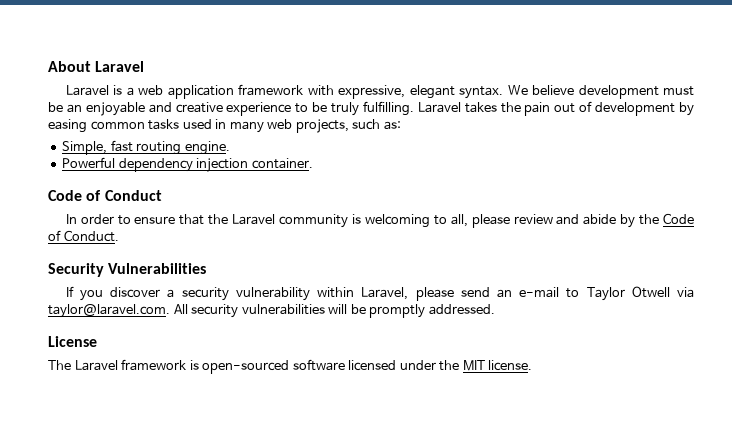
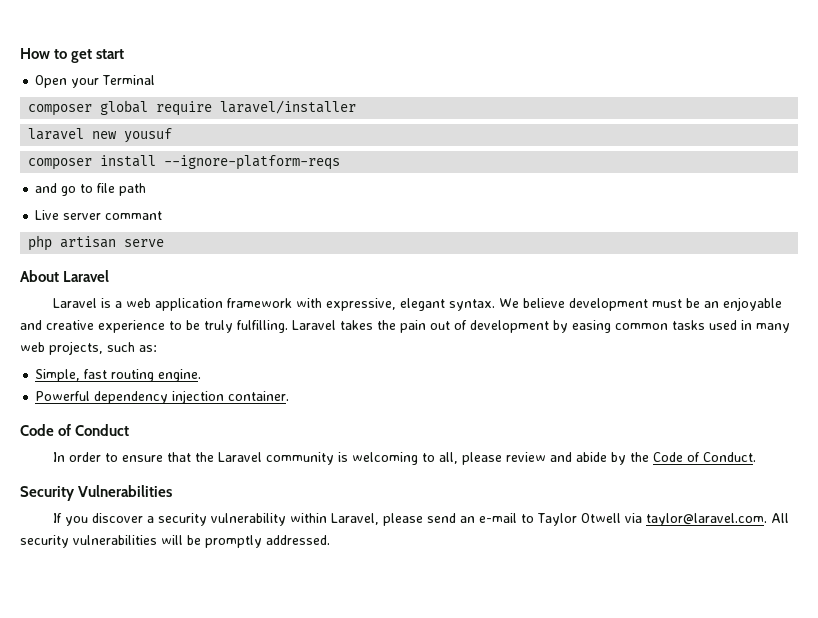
+ How to get start
+ Open your Terminal
+ composer global require laravel/installer
+ laravel new yousuf
+ composer install --ignore-platform-reqs
+ and go to file path
+ Live server commant
+ php artisan serve
- License
- The Laravel framework is open-sourced software licensed under the MIT license.

